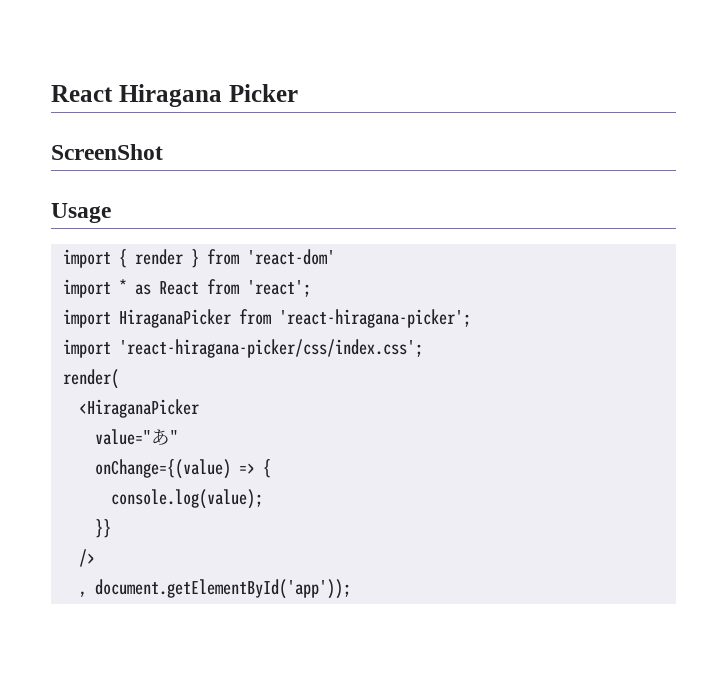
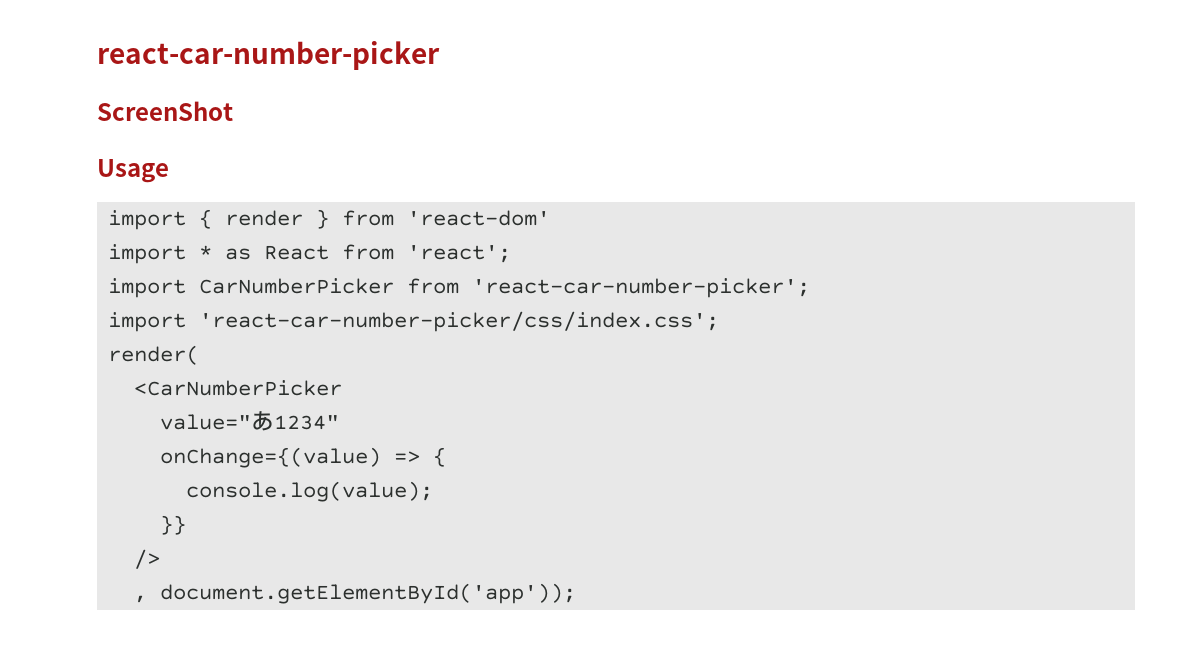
- React Hiragana Picker
+ react-car-number-picker
- import HiraganaPicker from 'react-hiragana-picker';
- import 'react-hiragana-picker/css/index.css';
+ import CarNumberPicker from 'react-car-number-picker';
+ import 'react-car-number-picker/css/index.css';
- <HiraganaPicker
+ <CarNumberPicker
- value="あ"
+ value="あ1234"

